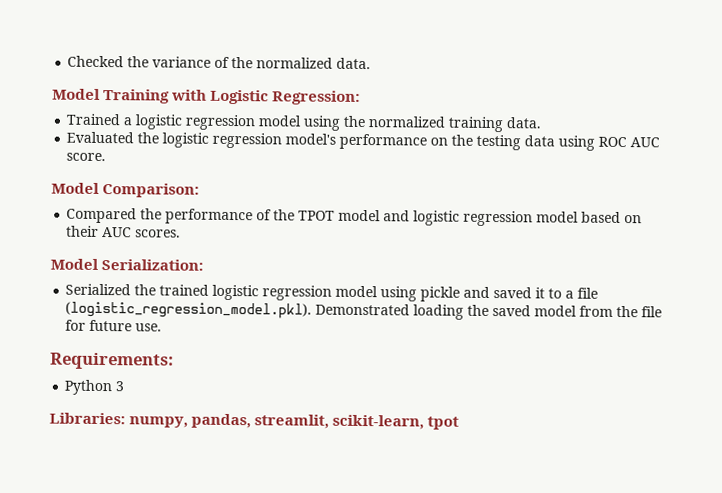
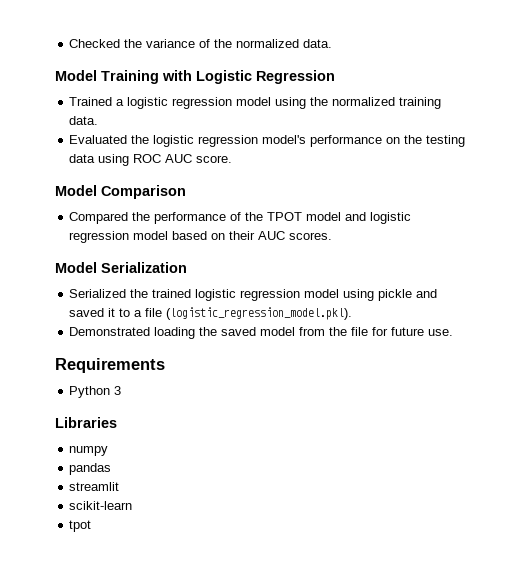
- Model Training with Logistic Regression:
+ Model Training with Logistic Regression
- Model Comparison:
+ Model Comparison
- Model Serialization:
+ Model Serialization
- Serialized the trained logistic regression model using pickle and saved it to a file (logistic_regression_model.pkl). Demonstrated loading the saved model from the file for future use.
+ Serialized the trained logistic regression model using pickle and saved it to a file (logistic_regression_model.pkl).
+ Demonstrated loading the saved model from the file for future use.
- Requirements:
+ Requirements
- Libraries: numpy, pandas, streamlit, scikit-learn, tpot
+ Libraries
+ numpy
+ pandas
+ streamlit
+ scikit-learn
+ tpot

